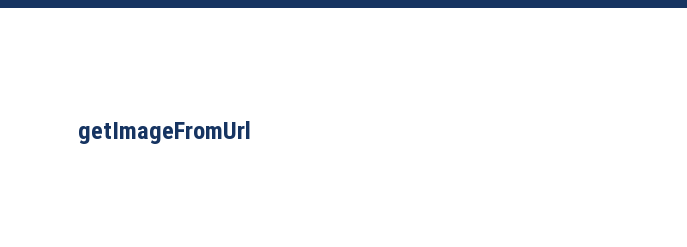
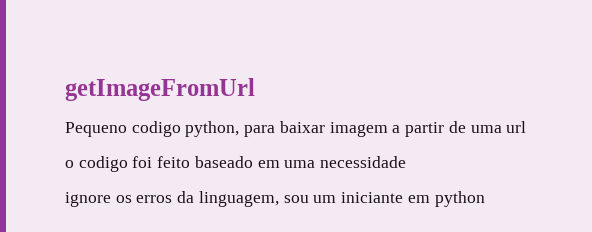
+ Pequeno codigo python, para baixar imagem a partir de uma url
+ o codigo foi feito baseado em uma necessidade
+ ignore os erros da linguagem, sou um iniciante em python

